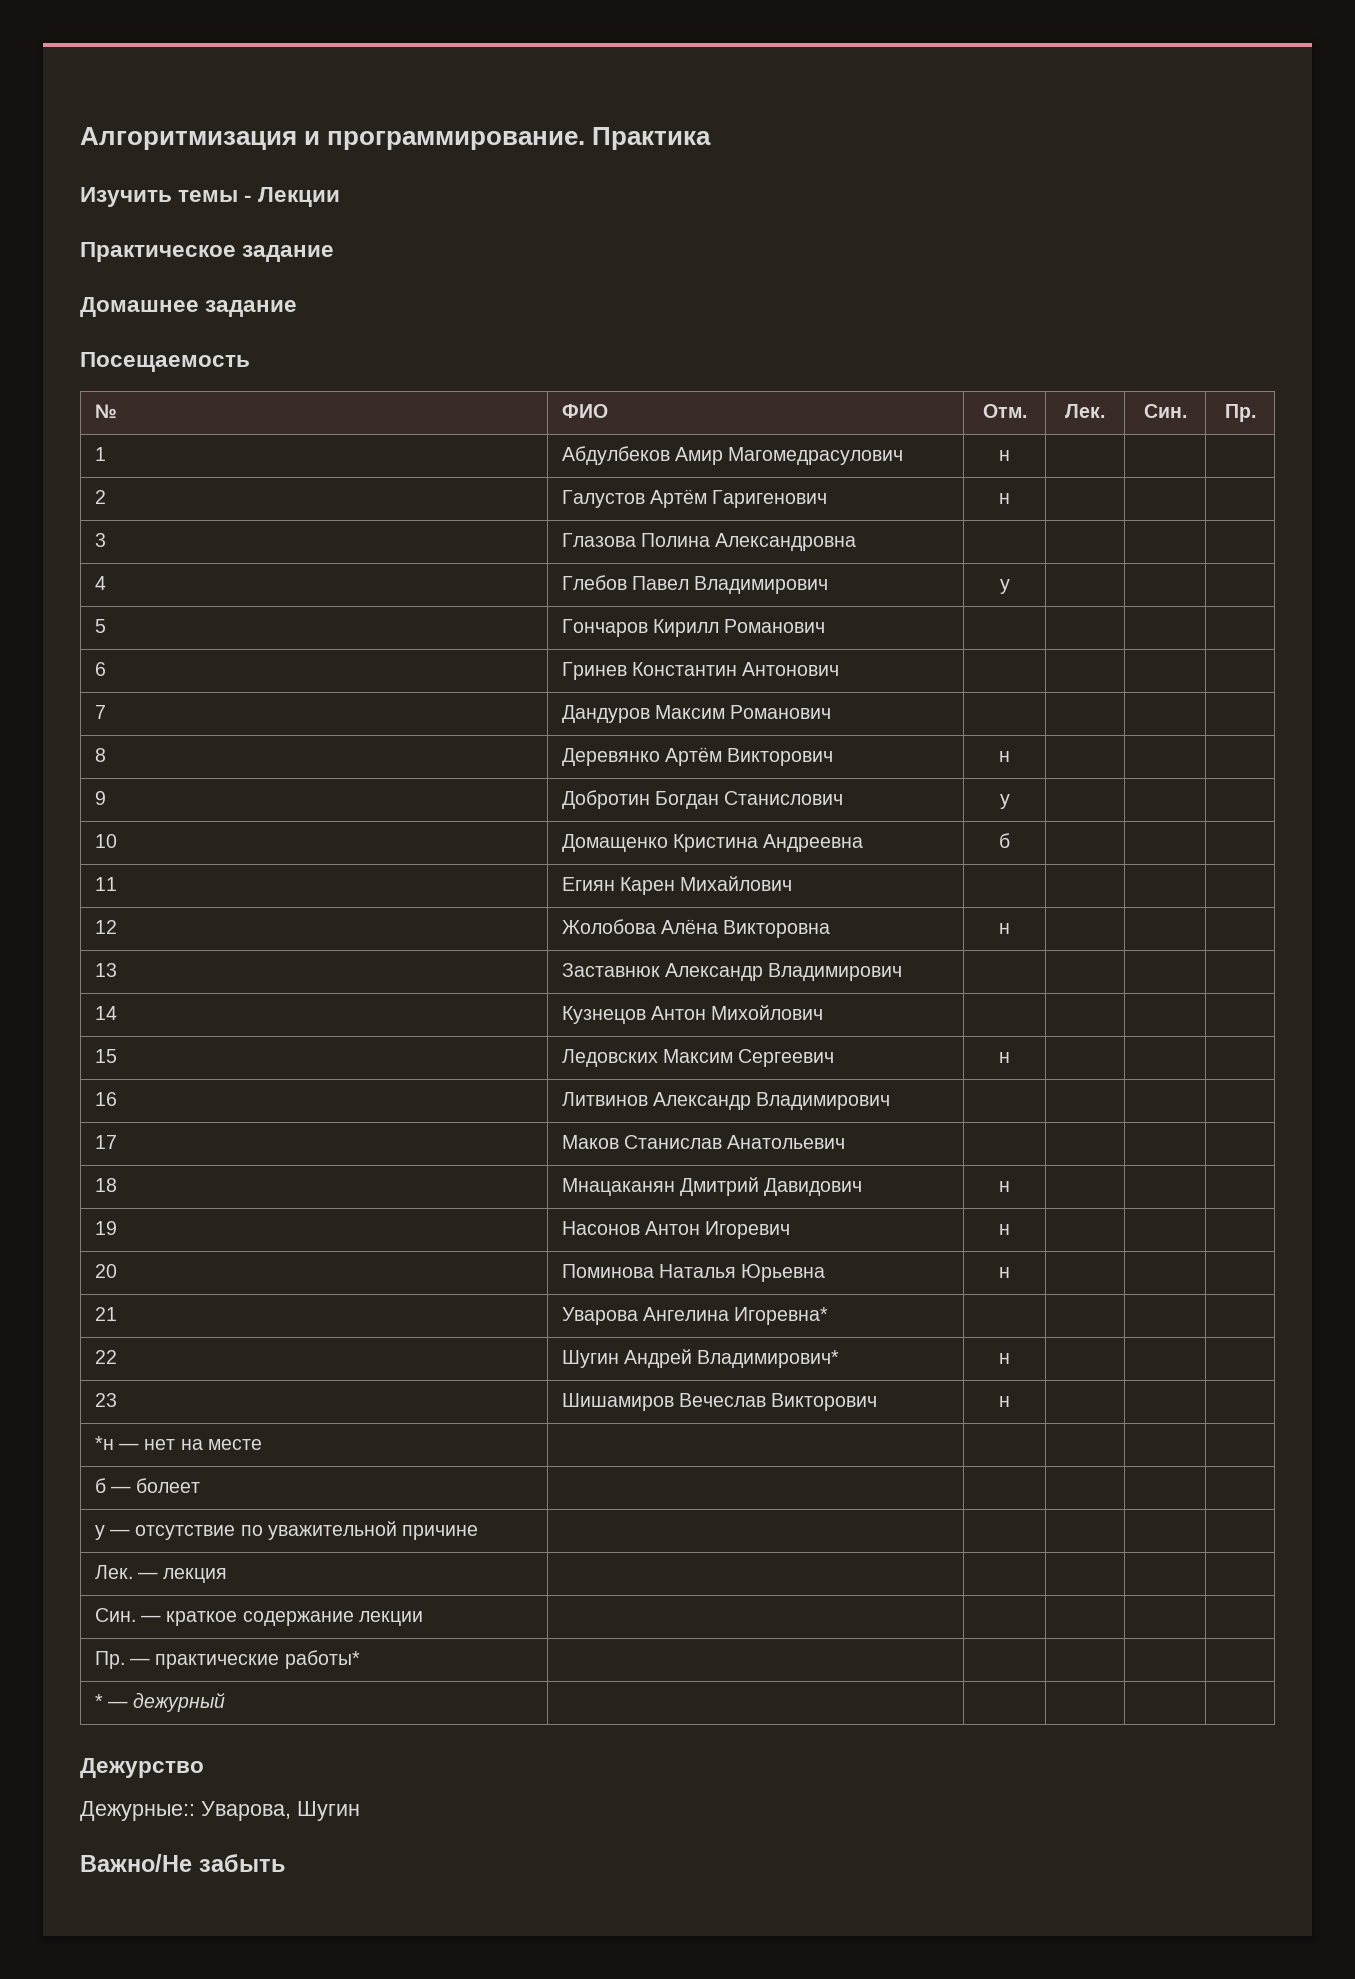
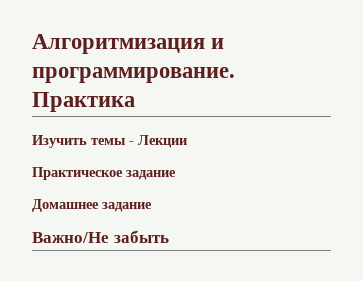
- Посещаемость
- № | ФИО | Отм. | Лек. | Син. | Пр.
- 1 | Абдулбеков Амир Магомедрасулович | н | | |
- 2 | Галустов Артём Гаригенович | н | | |
- 3 | Глазова Полина Александровна | | | |
- 4 | Глебов Павел Владимирович | у | | |
- 5 | Гончаров Кирилл Романович | | | |
- 6 | Гринев Константин Антонович | | | |
- 7 | Дандуров Максим Романович | | | |
- 8 | Деревянко Артём Викторович | н | | |
- 9 | Добротин Богдан Станислович | у | | |
- 10 | Домащенко Кристина Андреевна | б | | |
- 11 | Егиян Карен Михайлович | | | |
- 12 | Жолобова Алёна Викторовна | н | | |
- 13 | Заставнюк Александр Владимирович | | | |
- 14 | Кузнецов Антон Михойлович | | | |
- 15 | Ледовских Максим Сергеевич | н | | |
- 16 | Литвинов Александр Владимирович | | | |
- 17 | Маков Станислав Анатольевич | | | |
- 18 | Мнацаканян Дмитрий Давидович | н | | |
- 19 | Насонов Антон Игоревич | н | | |
- 20 | Поминова Наталья Юрьевна | н | | |
- 21 | Уварова Ангелина Игоревна* | | | |
- 22 | Шугин Андрей Владимирович* | н | | |
- 23 | Шишамиров Вечеслав Викторович | н | | |
- *н — нет на месте | | | | |
- б — болеет | | | | |
- у — отсутствие по уважительной причине | | | | |
- Лек. — лекция | | | | |
- Син. — краткое содержание лекции | | | | |
- Пр. — практические работы* | | | | |
- * — дежурный | | | | |
- Дежурство
- Дежурные:: Уварова, Шугин

